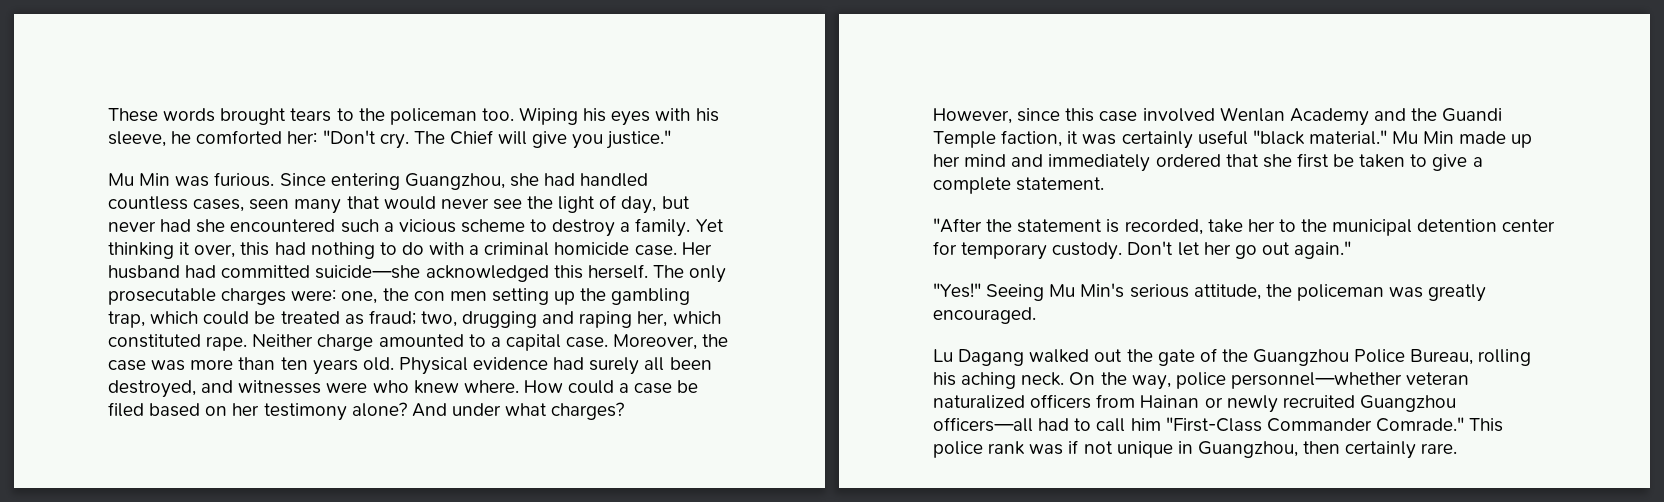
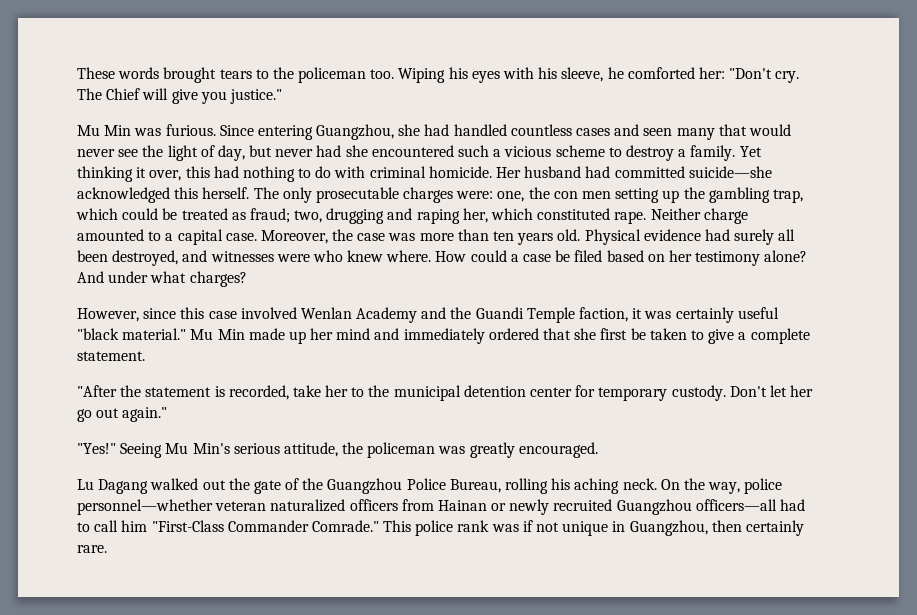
- Since entering Guangzhou, she had handled countless cases, seen many that would never see the light of day, but never had she encountered such a vicious scheme to destroy a family.
+ Since entering Guangzhou, she had handled countless cases and seen many that would never see the light of day, but never had she encountered such a vicious scheme to destroy a family.
- Yet thinking it over, this had nothing to do with a criminal homicide case.
+ Yet thinking it over, this had nothing to do with criminal homicide.

